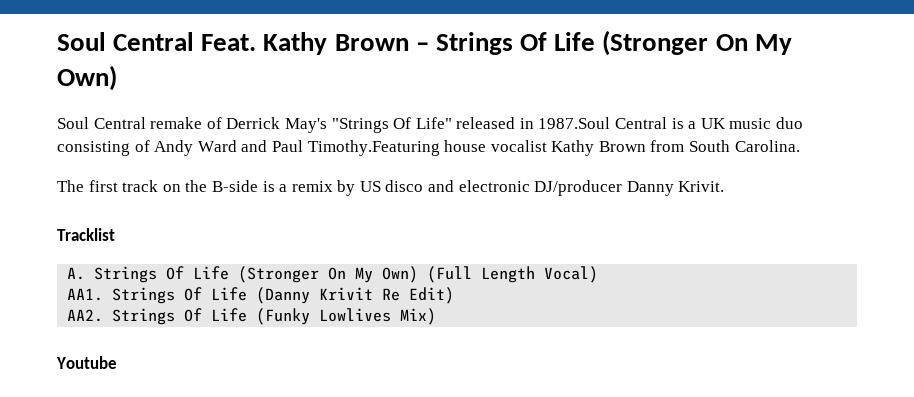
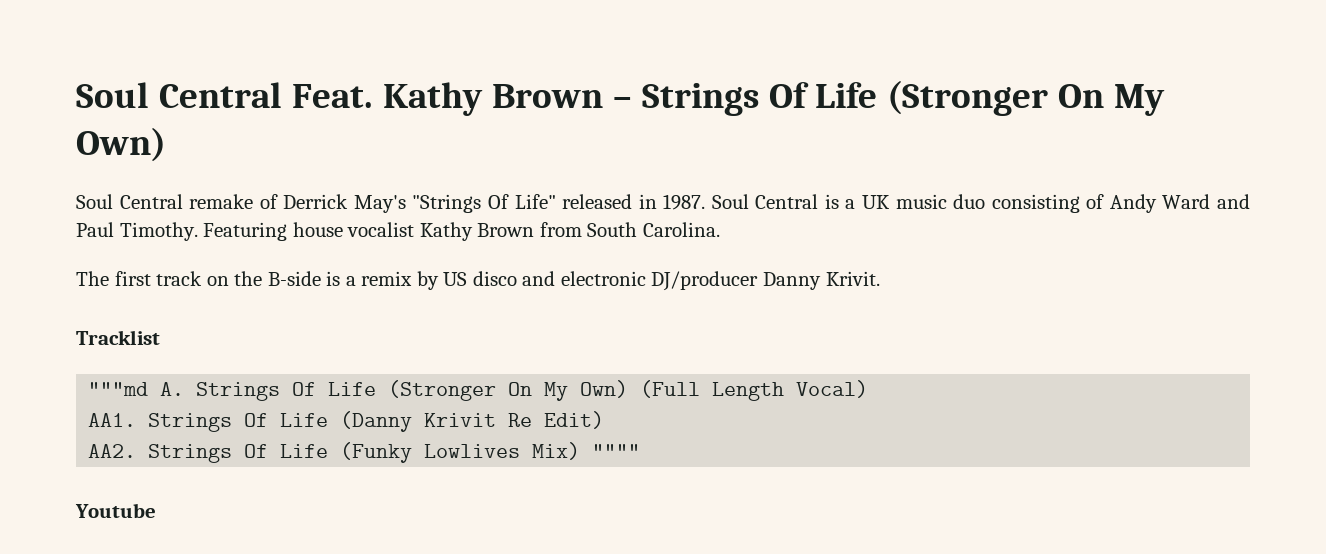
- Soul Central remake of Derrick May's "Strings Of Life" released in 1987.Soul Central is a UK music duo consisting of Andy Ward and Paul Timothy.Featuring house vocalist Kathy Brown from South Carolina.
+ Soul Central remake of Derrick May's "Strings Of Life" released in 1987. Soul Central is a UK music duo consisting of Andy Ward and Paul Timothy. Featuring house vocalist Kathy Brown from South Carolina.
- A. Strings Of Life (Stronger On My Own) (Full Length Vocal)
+ """md A. Strings Of Life (Stronger On My Own) (Full Length Vocal)
- AA2. Strings Of Life (Funky Lowlives Mix)
+ AA2. Strings Of Life (Funky Lowlives Mix) """"

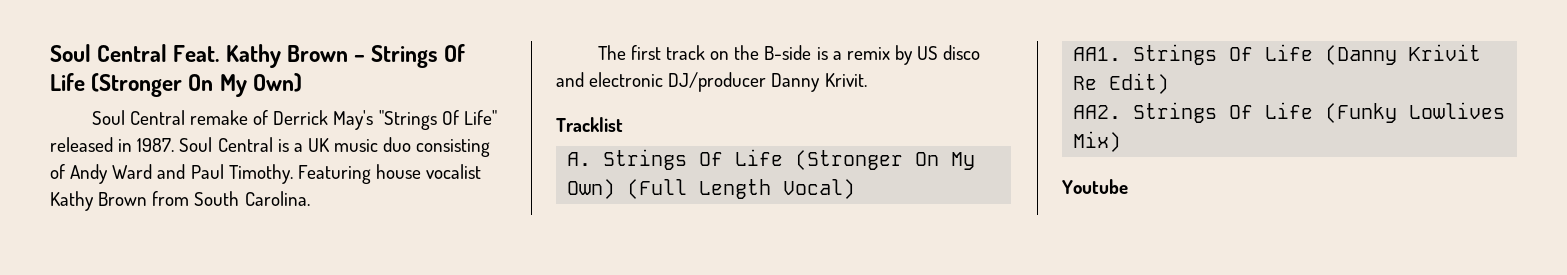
- """md A. Strings Of Life (Stronger On My Own) (Full Length Vocal)
+ A. Strings Of Life (Stronger On My Own) (Full Length Vocal)
- AA2. Strings Of Life (Funky Lowlives Mix) """"
+ AA2. Strings Of Life (Funky Lowlives Mix)

